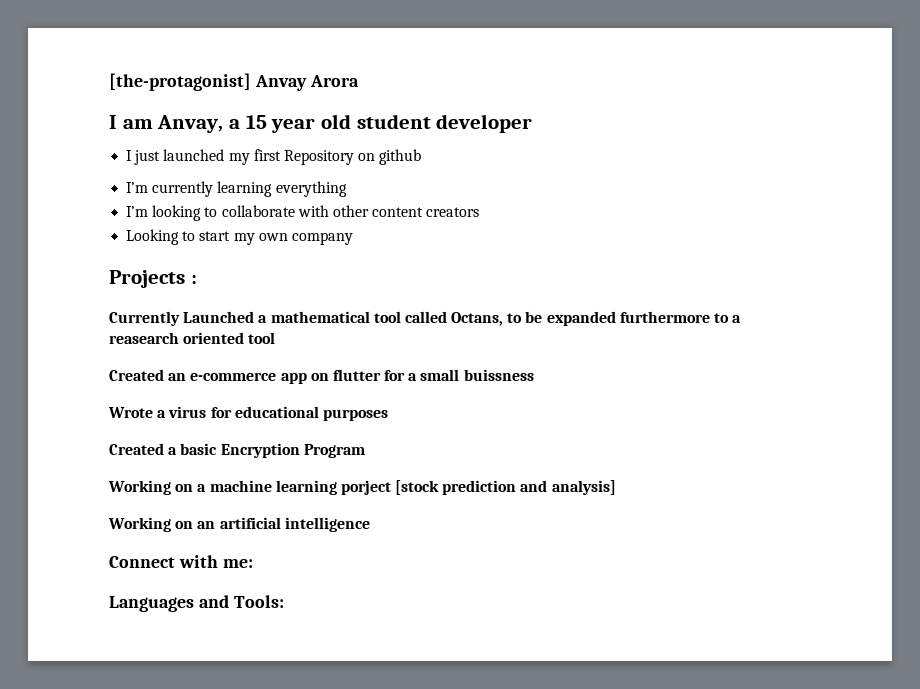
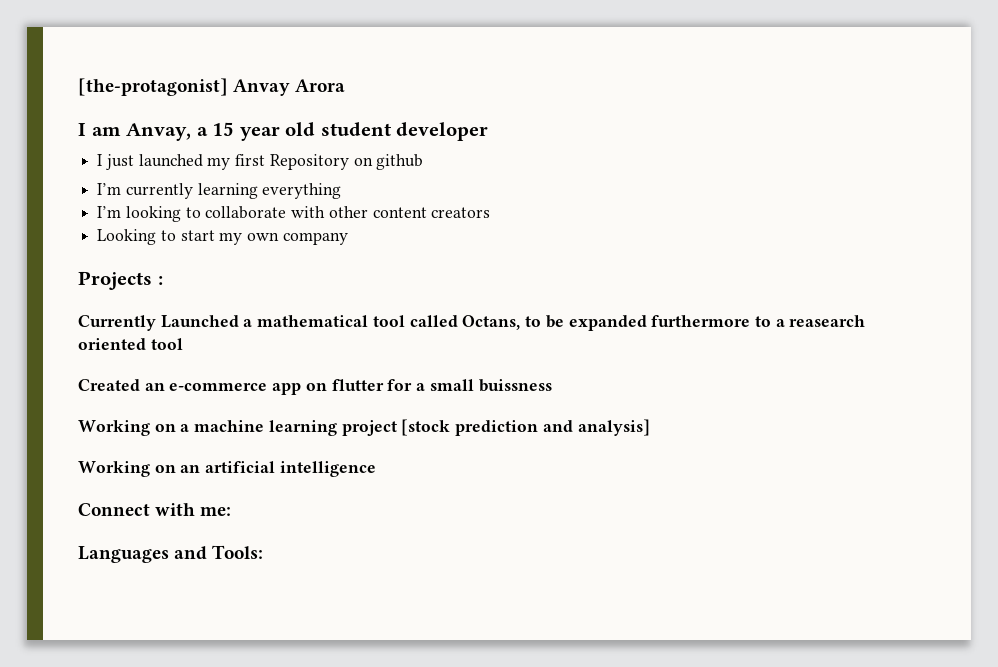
- Wrote a virus for educational purposes
- Created a basic Encryption Program
- Working on a machine learning porject [stock prediction and analysis]
+ Working on a machine learning project [stock prediction and analysis]

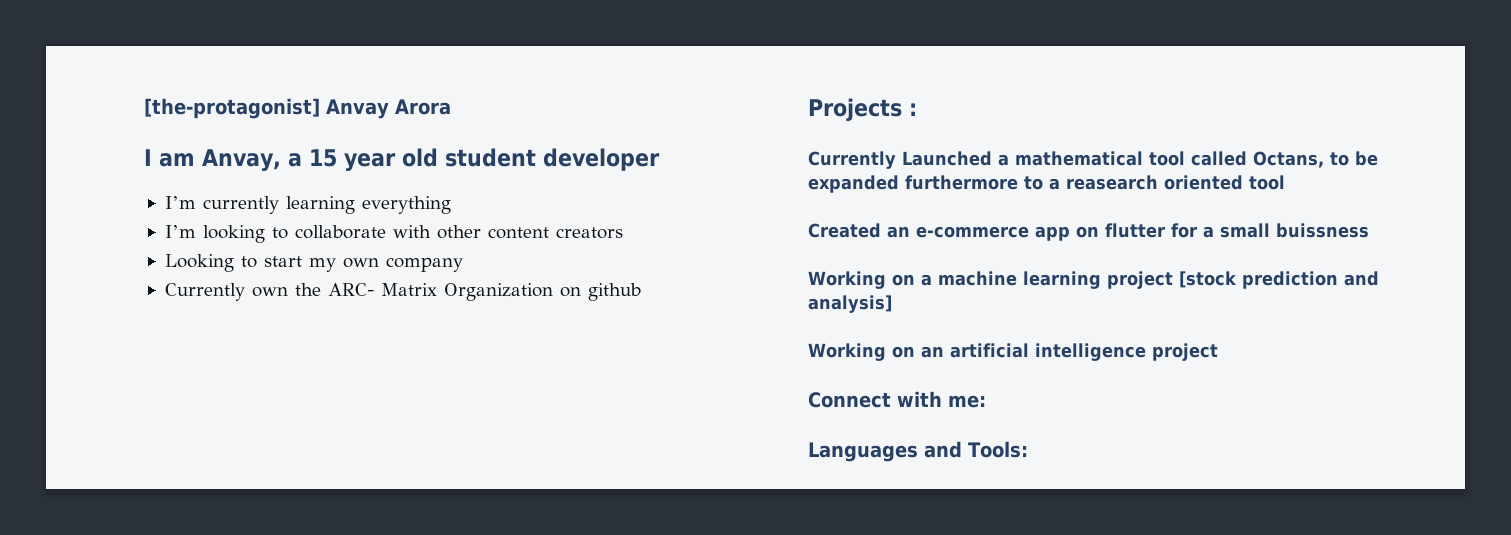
- I just launched my first Repository on github
+ Currently own the ARC- Matrix Organization on github
- Working on an artificial intelligence
+ Working on an artificial intelligence project

